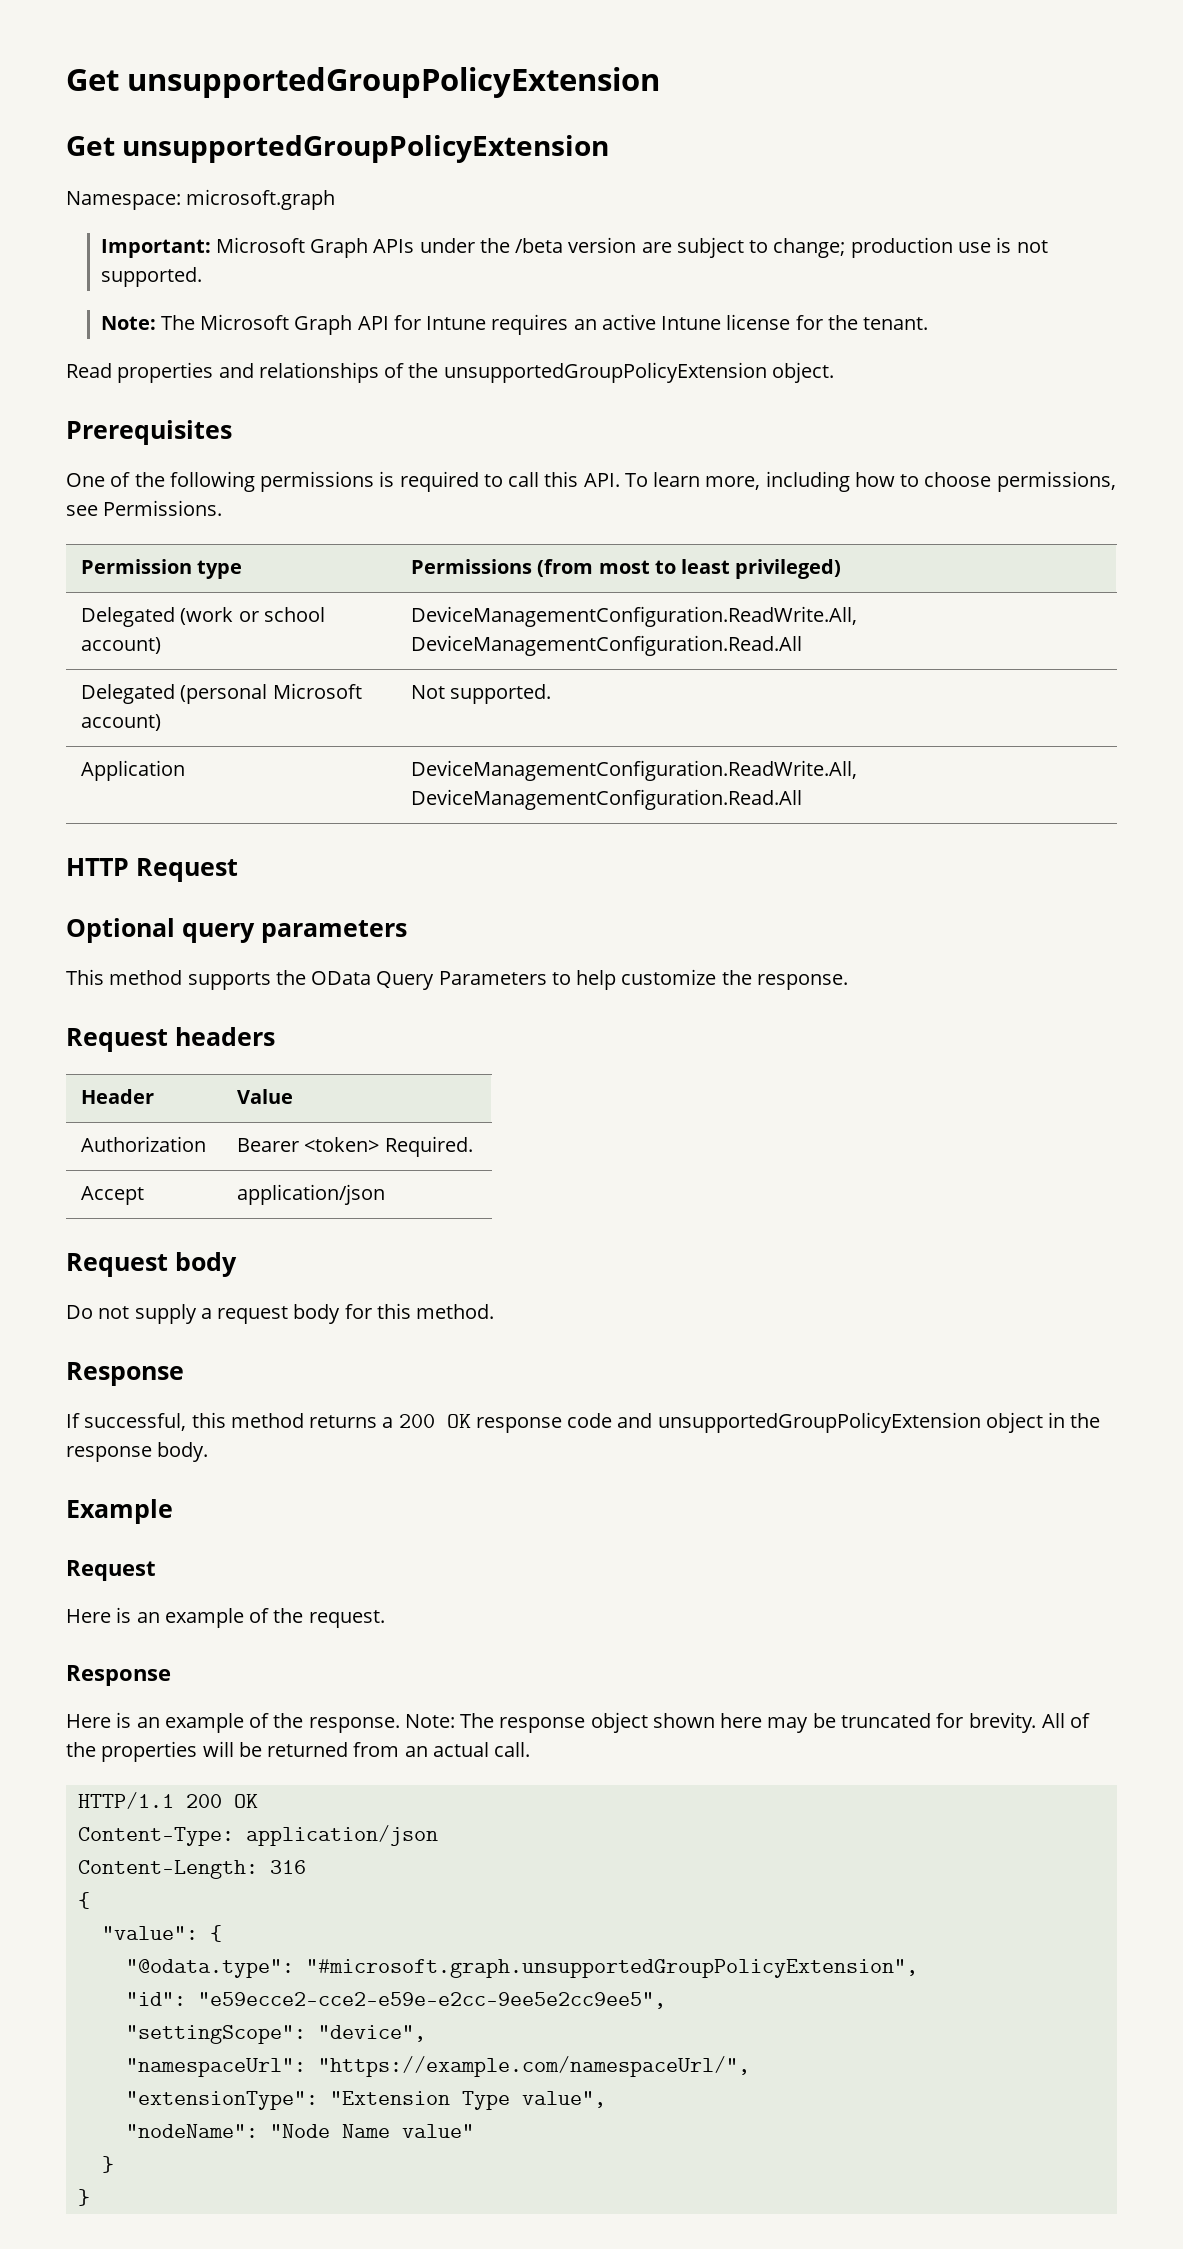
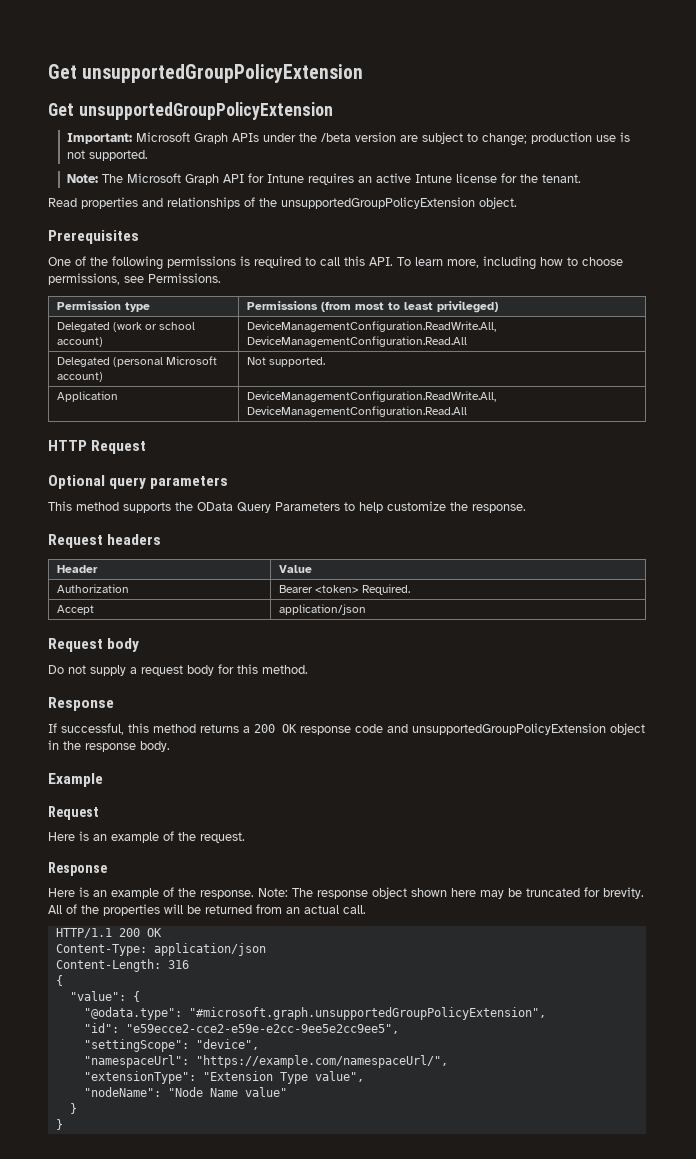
- Namespace: microsoft.graph

